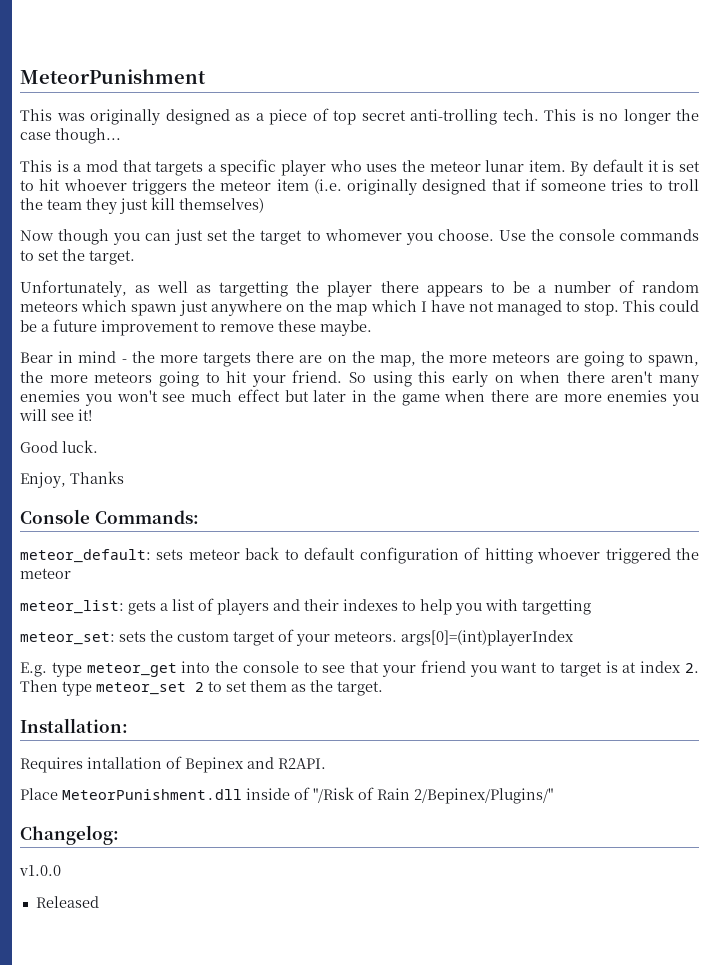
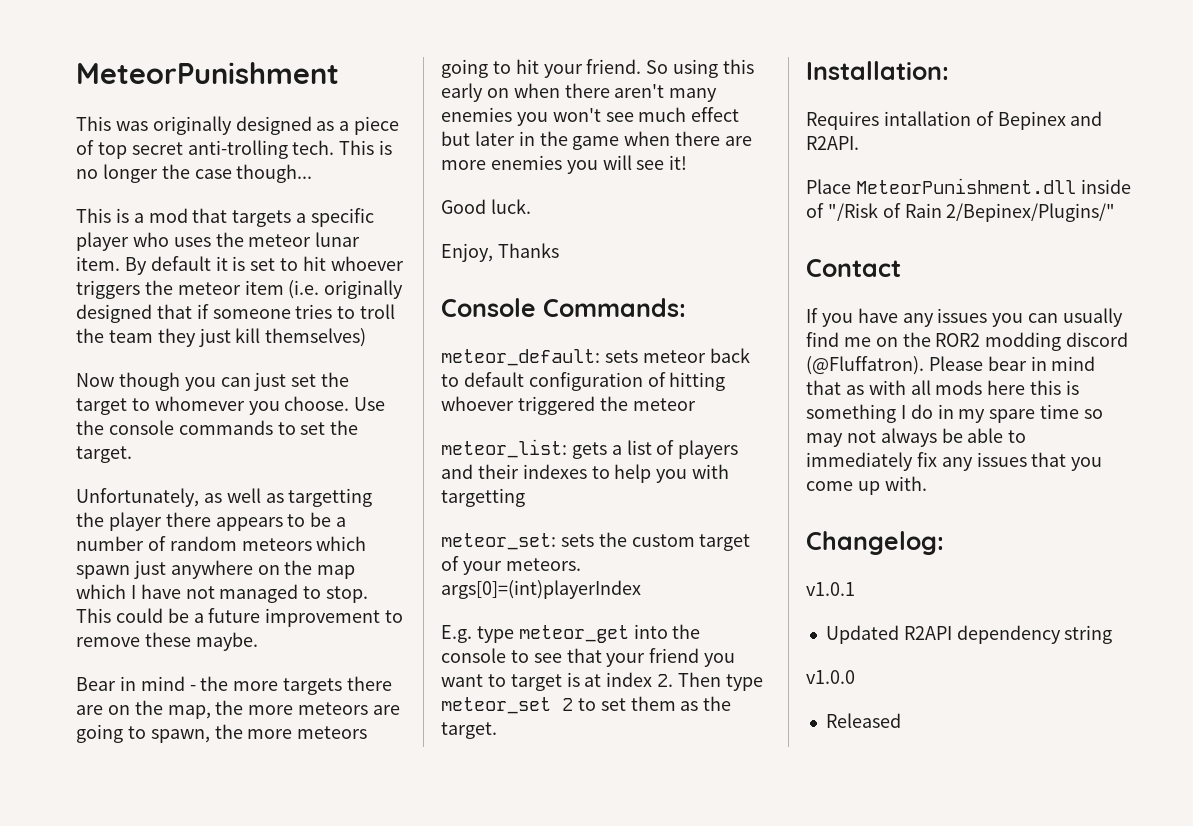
+ Contact
+ If you have any issues you can usually find me on the ROR2 modding discord (@Fluffatron). Please bear in mind that as with all mods here this is something I do in my spare time so may not always be able to immediately fix any issues that you come up with.
  Changelog:
+ v1.0.1
+ Updated R2API dependency string

